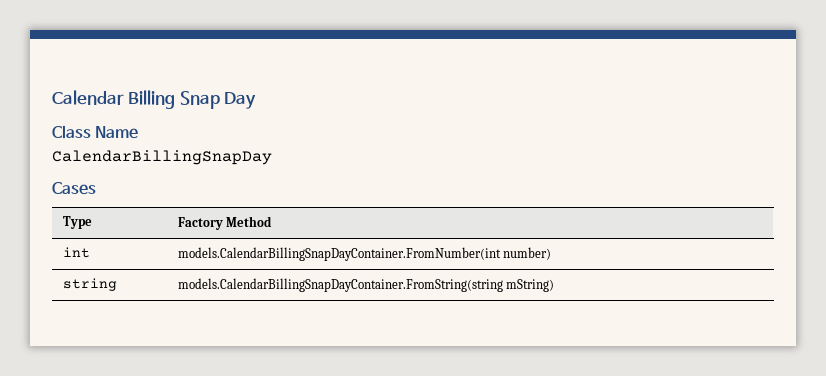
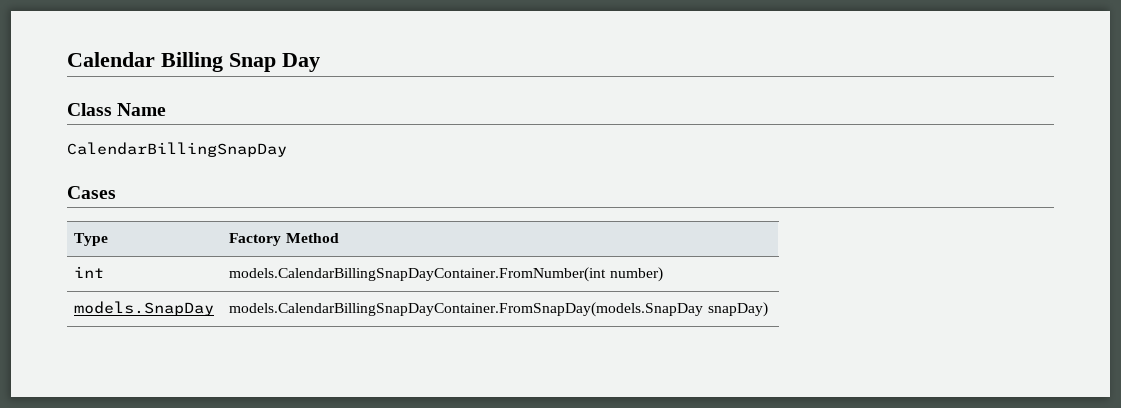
- string | models.CalendarBillingSnapDayContainer.FromString(string mString)
+ models.SnapDay | models.CalendarBillingSnapDayContainer.FromSnapDay(models.SnapDay snapDay)

